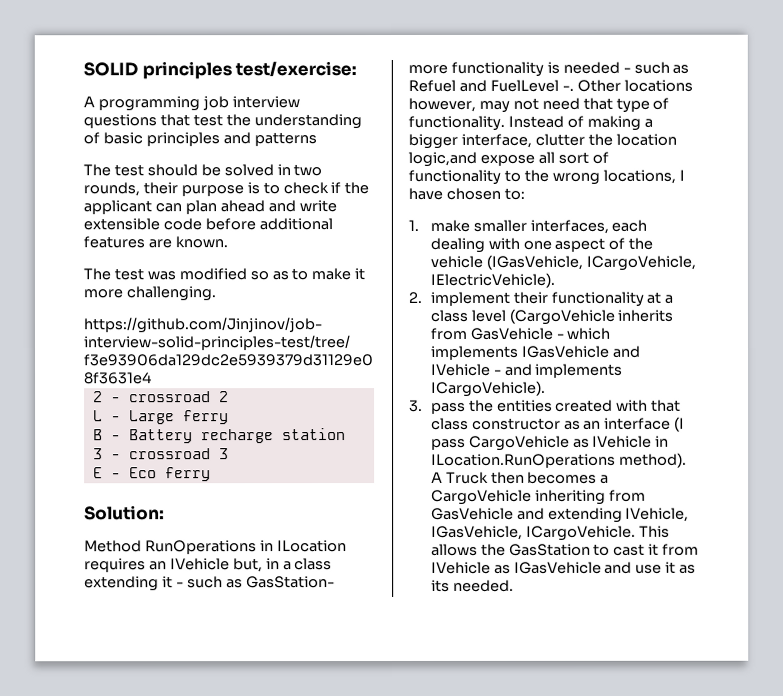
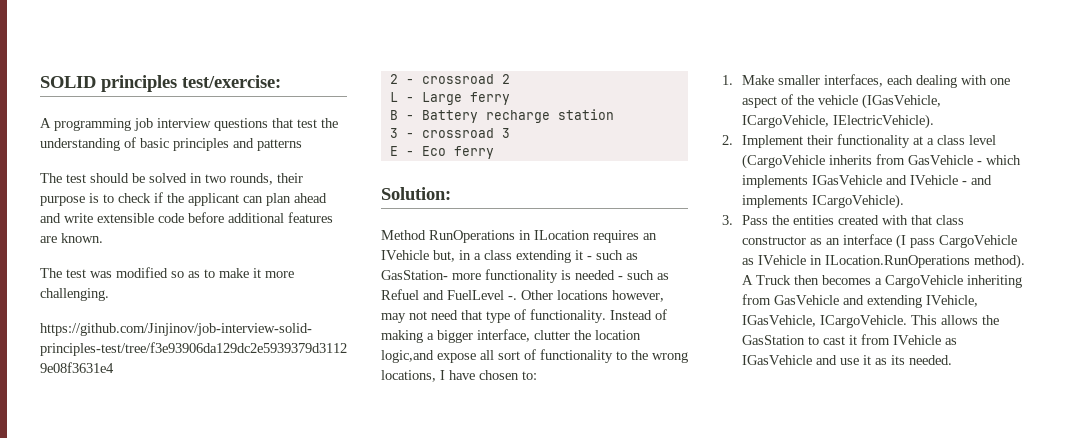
- 1. make smaller interfaces, each dealing with one aspect of the vehicle (IGasVehicle, ICargoVehicle, IElectricVehicle).
+ 1. Make smaller interfaces, each dealing with one aspect of the vehicle (IGasVehicle, ICargoVehicle, IElectricVehicle).
- 2. implement their functionality at a class level (CargoVehicle inherits from GasVehicle - which implements IGasVehicle and IVehicle - and implements ICargoVehicle).
+ 2. Implement their functionality at a class level (CargoVehicle inherits from GasVehicle - which implements IGasVehicle and IVehicle - and implements ICargoVehicle).
- 3. pass the entities created with that class constructor as an interface (I pass CargoVehicle as IVehicle in ILocation.RunOperations method).
+ 3. Pass the entities created with that class constructor as an interface (I pass CargoVehicle as IVehicle in ILocation.RunOperations method).

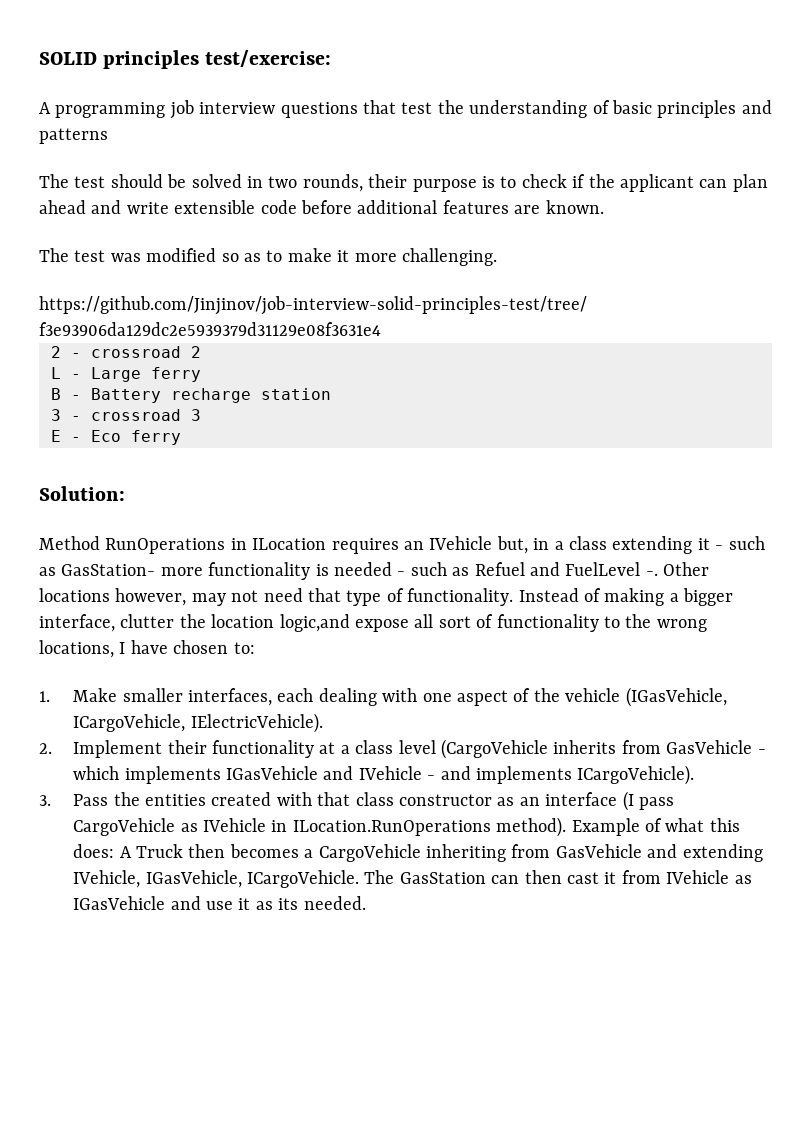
- A Truck then becomes a CargoVehicle inheriting from GasVehicle and extending IVehicle, IGasVehicle, ICargoVehicle.
+ Example of what this does: A Truck then becomes a CargoVehicle inheriting from GasVehicle and extending IVehicle, IGasVehicle, ICargoVehicle.
- This allows the GasStation to cast it from IVehicle as IGasVehicle and use it as its needed.
+ The GasStation can then cast it from IVehicle as IGasVehicle and use it as its needed.

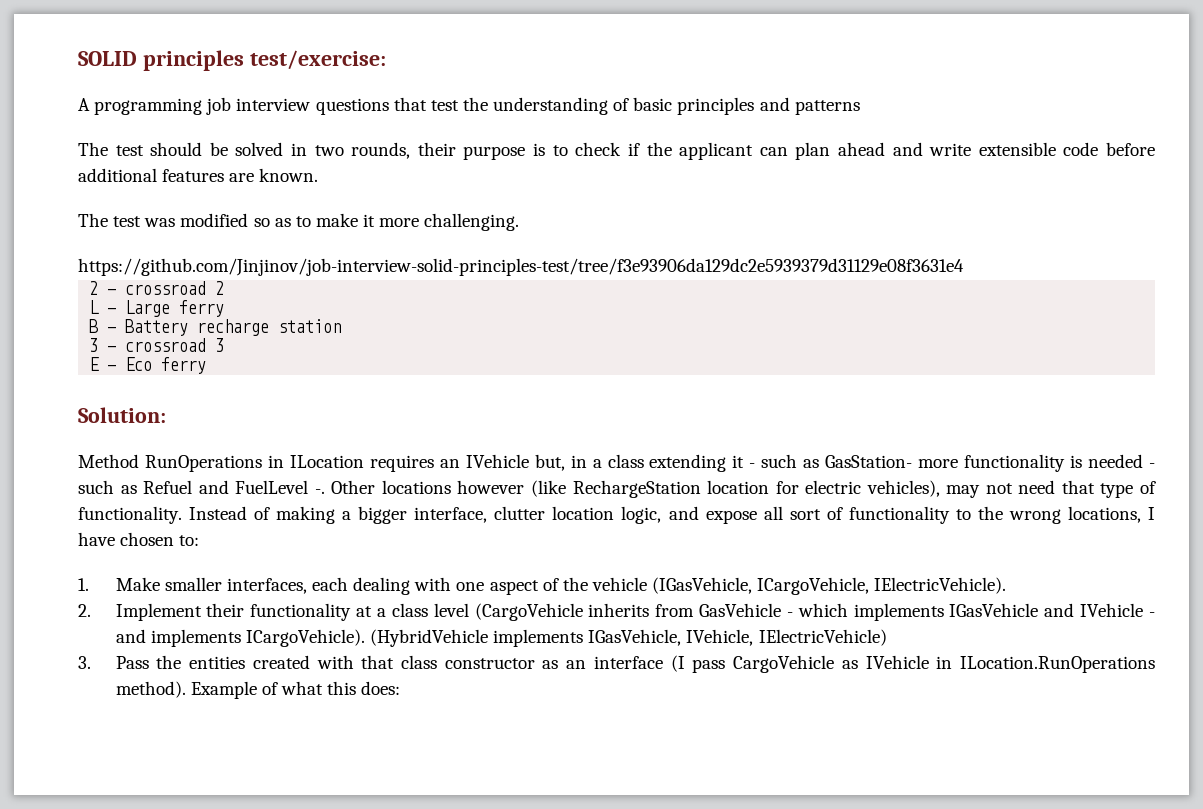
- Other locations however, may not need that type of functionality.
+ Other locations however (like RechargeStation location for electric vehicles), may not need that type of functionality.
- Instead of making a bigger interface, clutter the location logic,and expose all sort of functionality to the wrong locations, I have chosen to:
+ Instead of making a bigger interface, clutter location logic, and expose all sort of functionality to the wrong locations, I have chosen to:
+ (HybridVehicle implements IGasVehicle, IVehicle, IElectricVehicle)
- Example of what this does: A Truck then becomes a CargoVehicle inheriting from GasVehicle and extending IVehicle, IGasVehicle, ICargoVehicle. The GasStation can then cast it from IVehicle as IGasVehicle and use it as its needed.
+ Example of what this does:

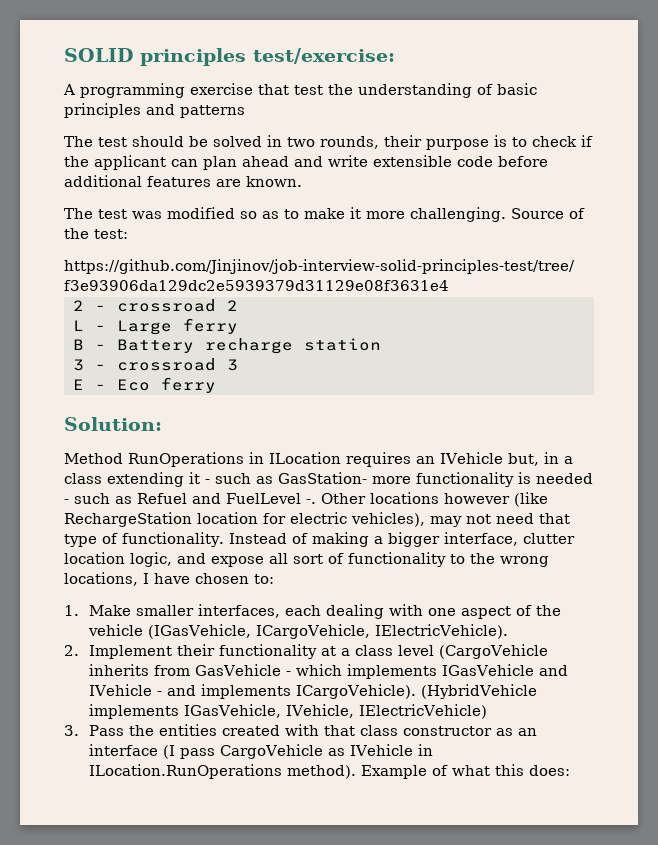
- A programming job interview questions that test the understanding of basic principles and patterns
+ A programming exercise that test the understanding of basic principles and patterns
+ Source of the test:

